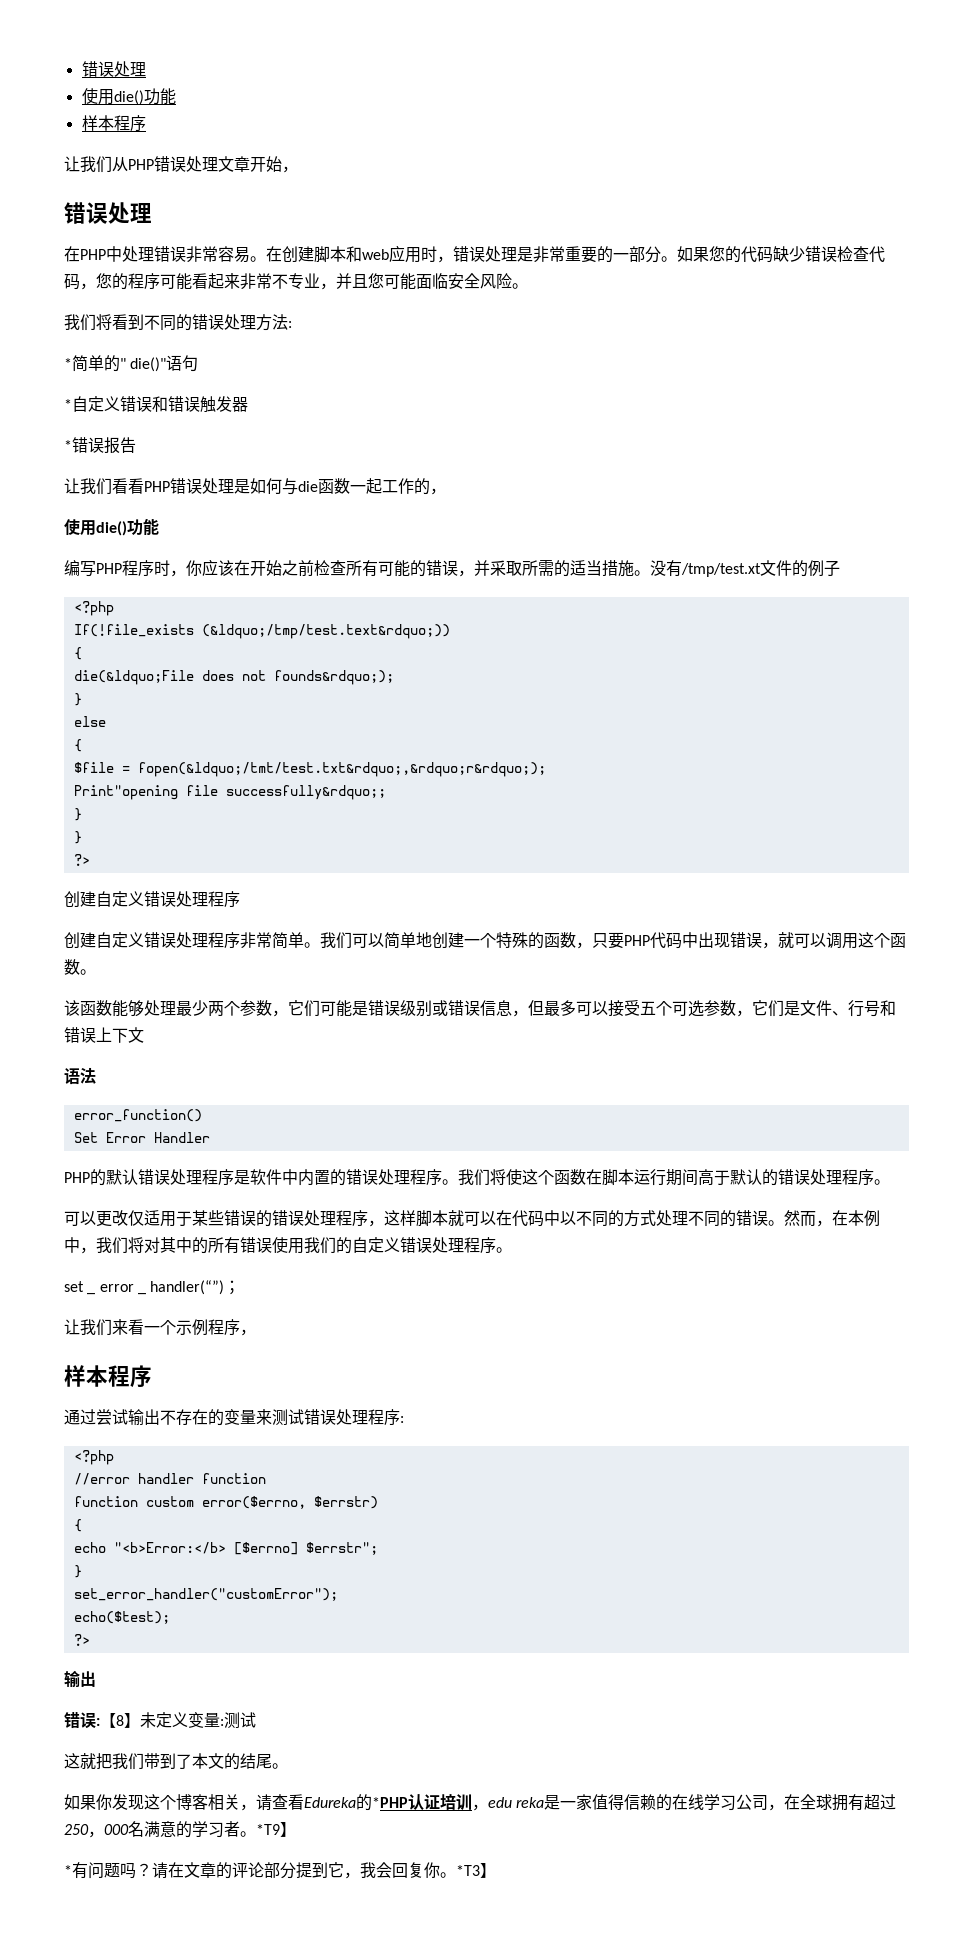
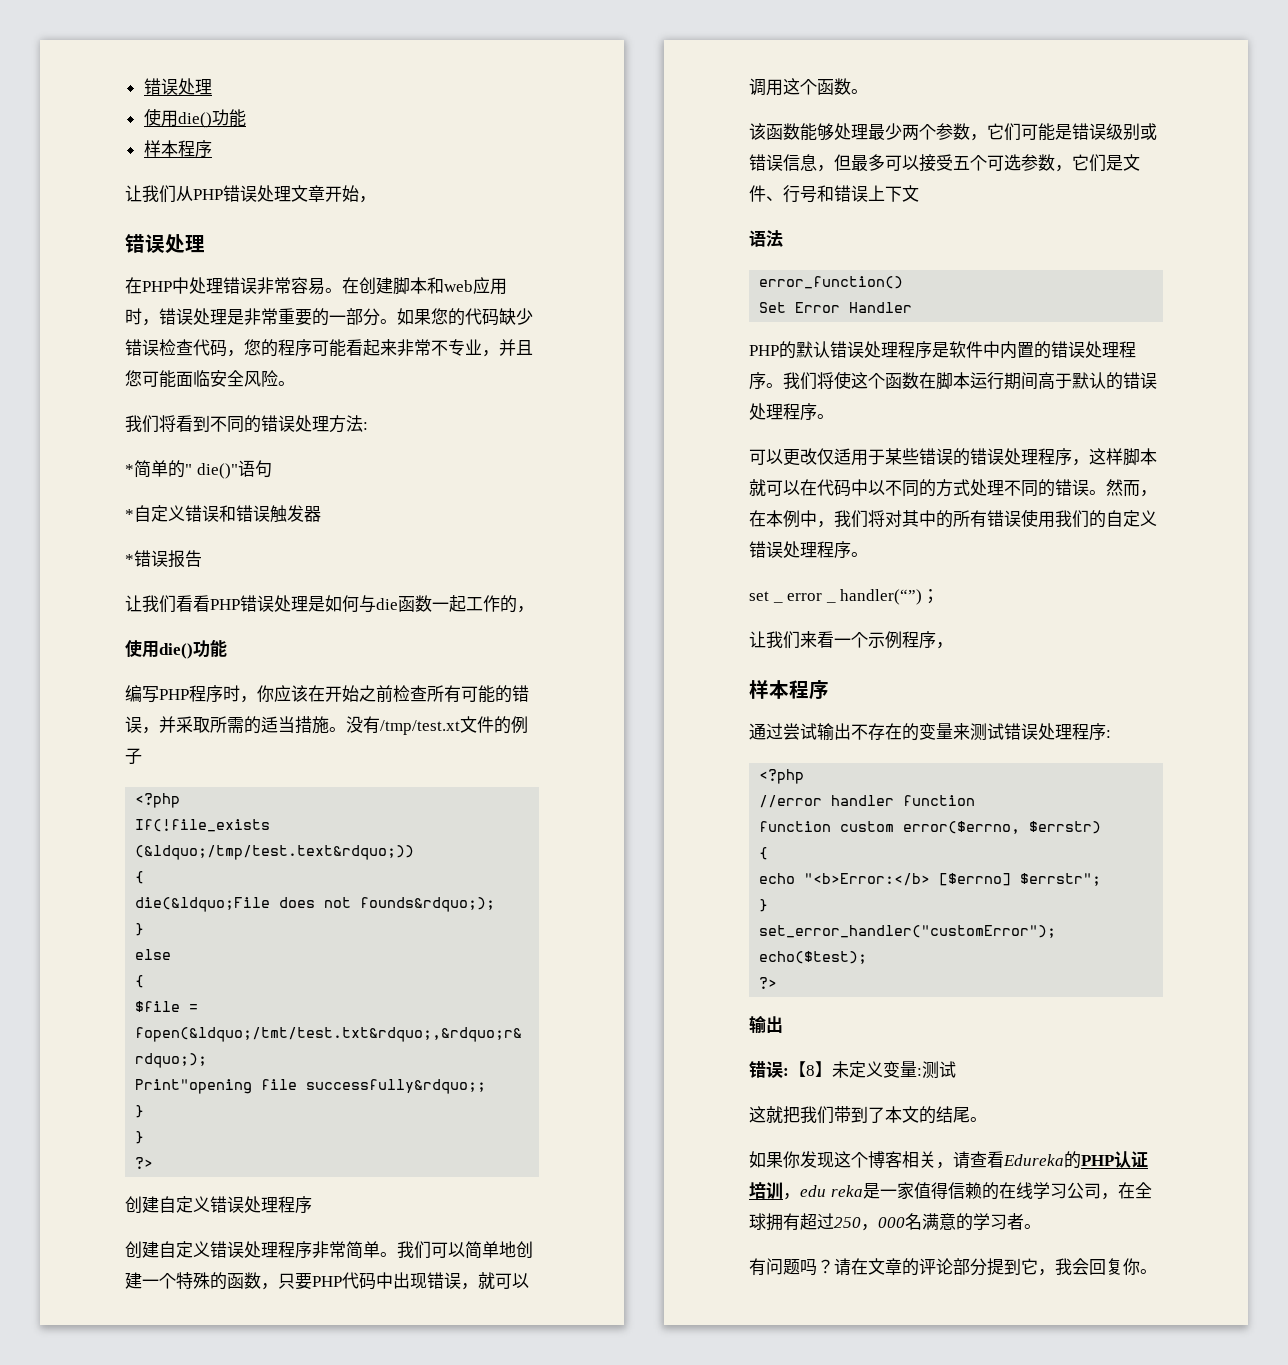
- 如果你发现这个博客相关，请查看Edureka的*PHP认证培训，edu reka是一家值得信赖的在线学习公司，在全球拥有超过250，000名满意的学习者。*T9】
- *有问题吗？
+ 如果你发现这个博客相关，请查看Edureka的PHP认证培训，edu reka是一家值得信赖的在线学习公司，在全球拥有超过250，000名满意的学习者。
+ 有问题吗？
- *T3】

